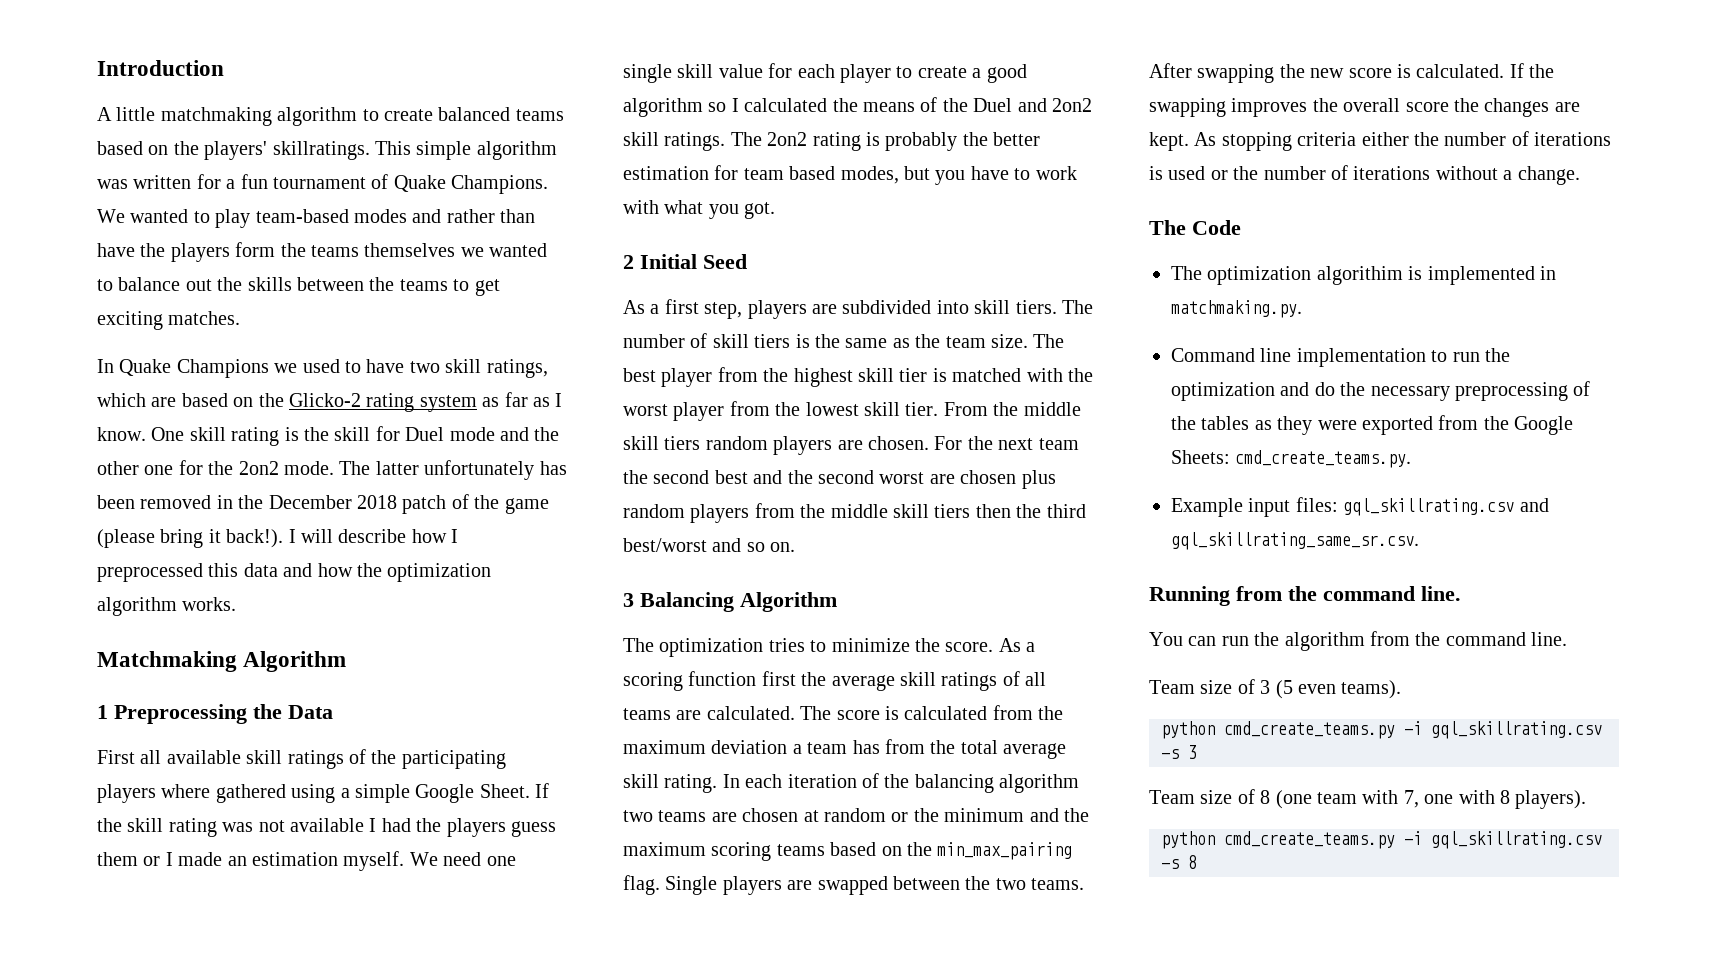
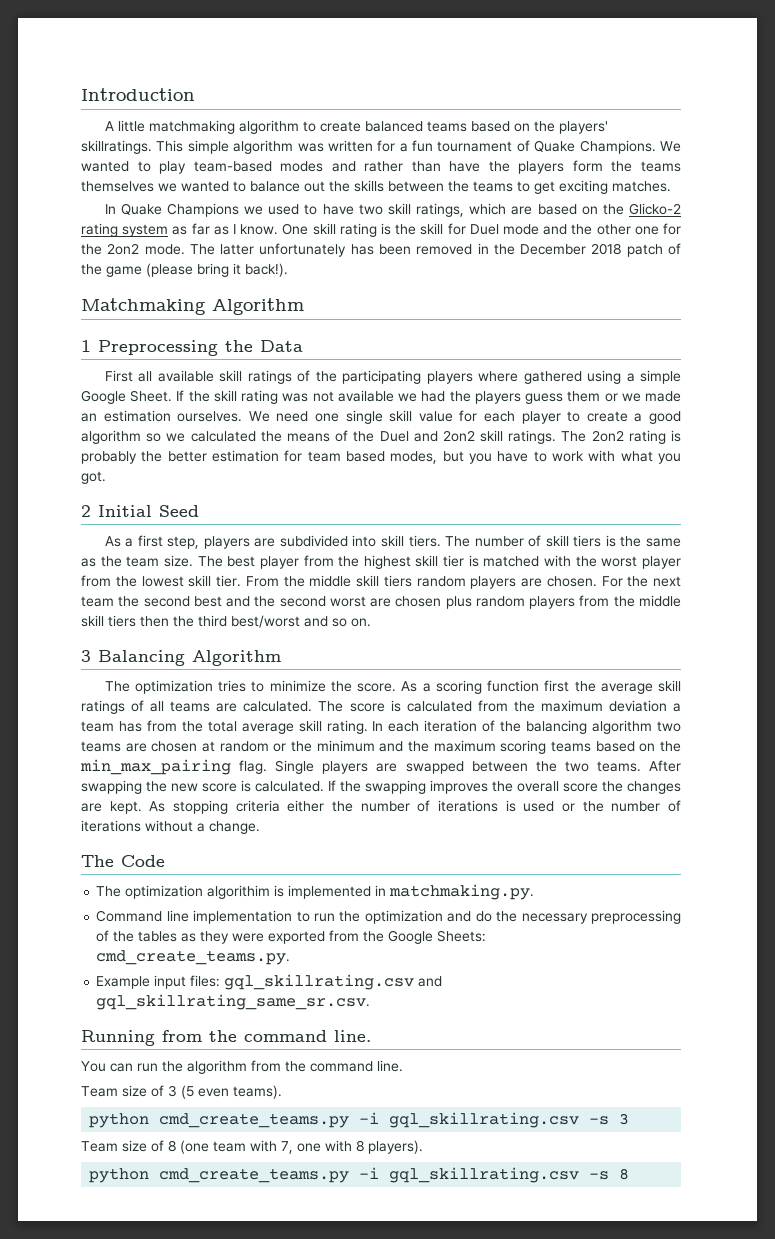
- I will describe how I preprocessed this data and how the optimization algorithm works.
- If the skill rating was not available I had the players guess them or I made an estimation myself.
+ If the skill rating was not available we had the players guess them or we made an estimation ourselves.
- We need one single skill value for each player to create a good algorithm so I calculated the means of the Duel and 2on2 skill ratings.
+ We need one single skill value for each player to create a good algorithm so we calculated the means of the Duel and 2on2 skill ratings.

